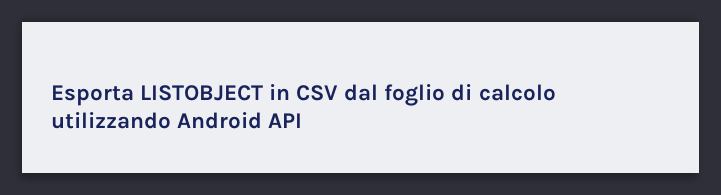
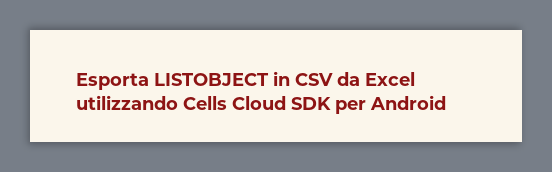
- Esporta LISTOBJECT in CSV dal foglio di calcolo utilizzando Android API
+ Esporta LISTOBJECT in CSV da Excel utilizzando Cells Cloud SDK per Android

